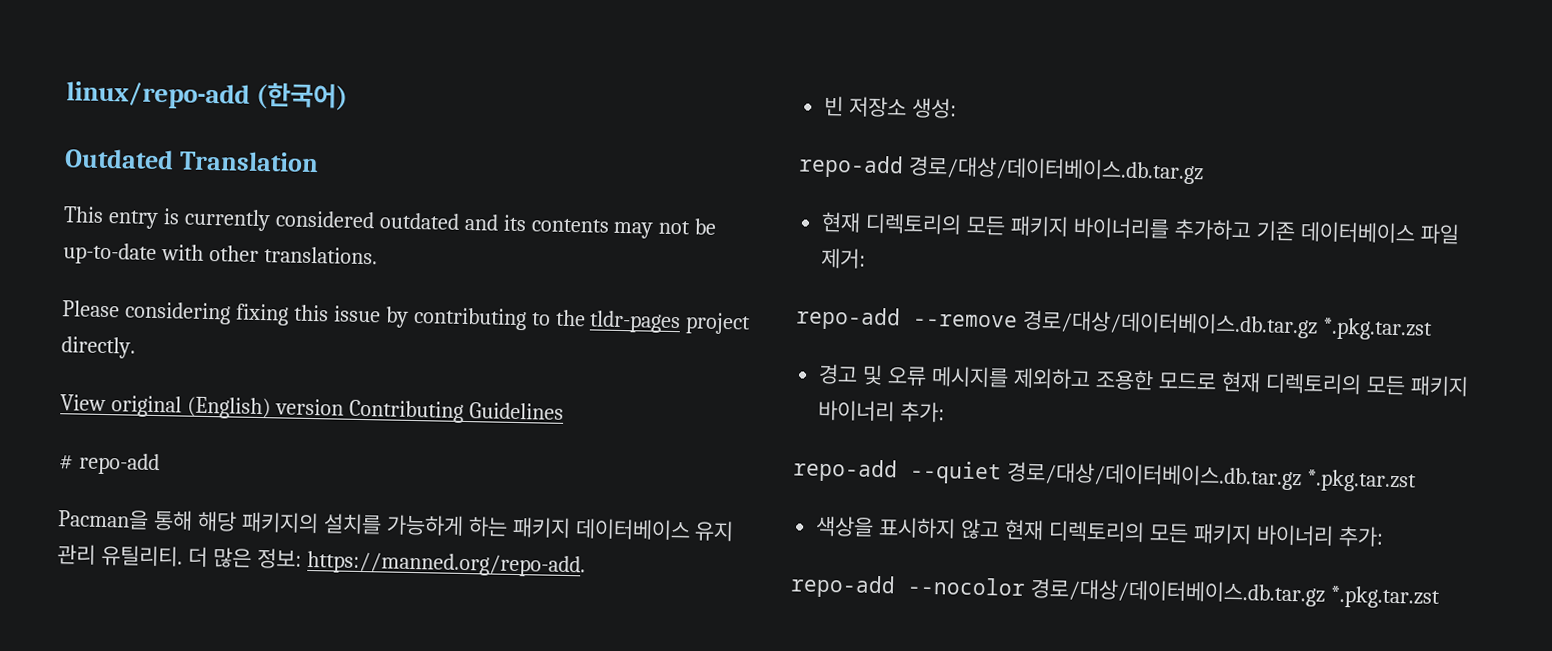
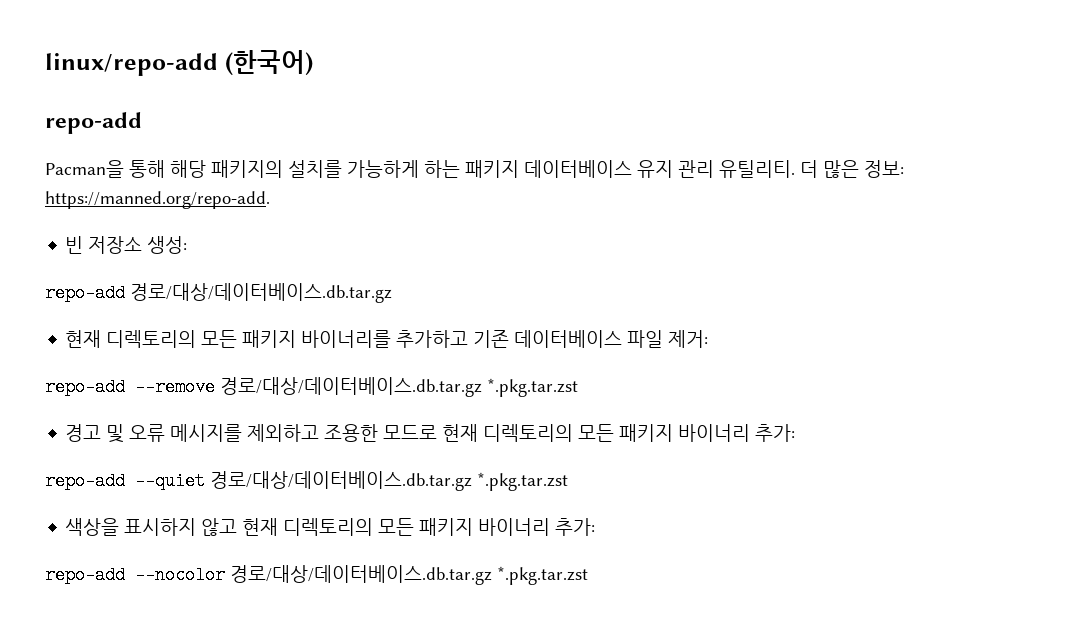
  linux/repo-add (한국어)
- Outdated Translation
- This entry is currently considered outdated and its contents may not be up-to-date with other translations.
- Please considering fixing this issue by contributing to the tldr-pages project directly.
- View original (English) version Contributing Guidelines
- # repo-add
+ repo-add

